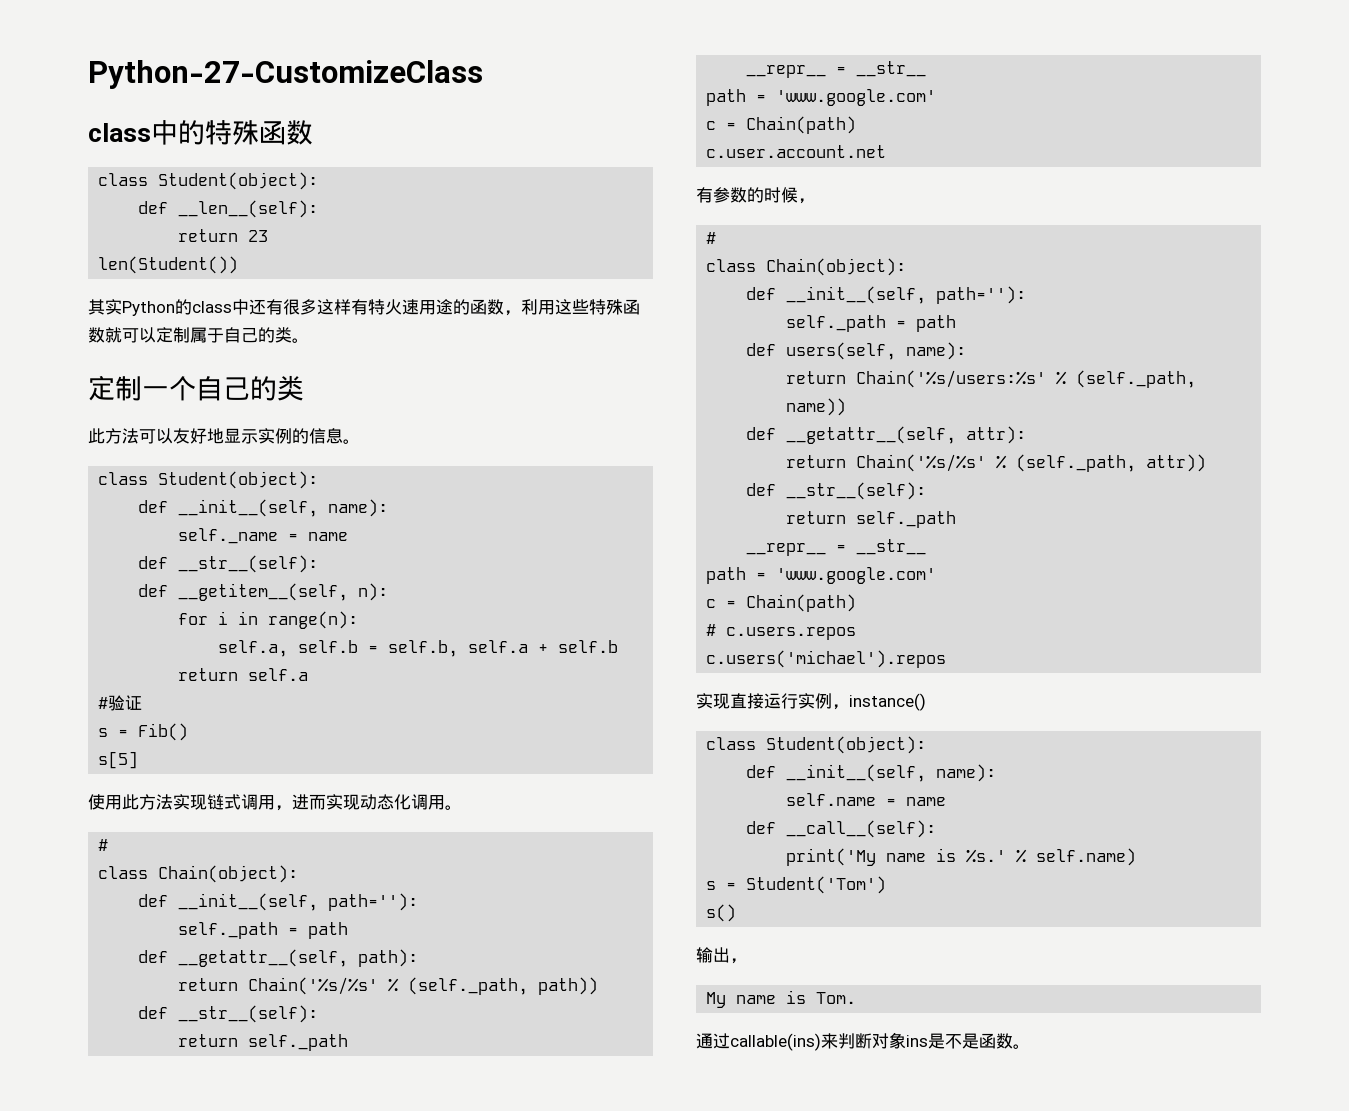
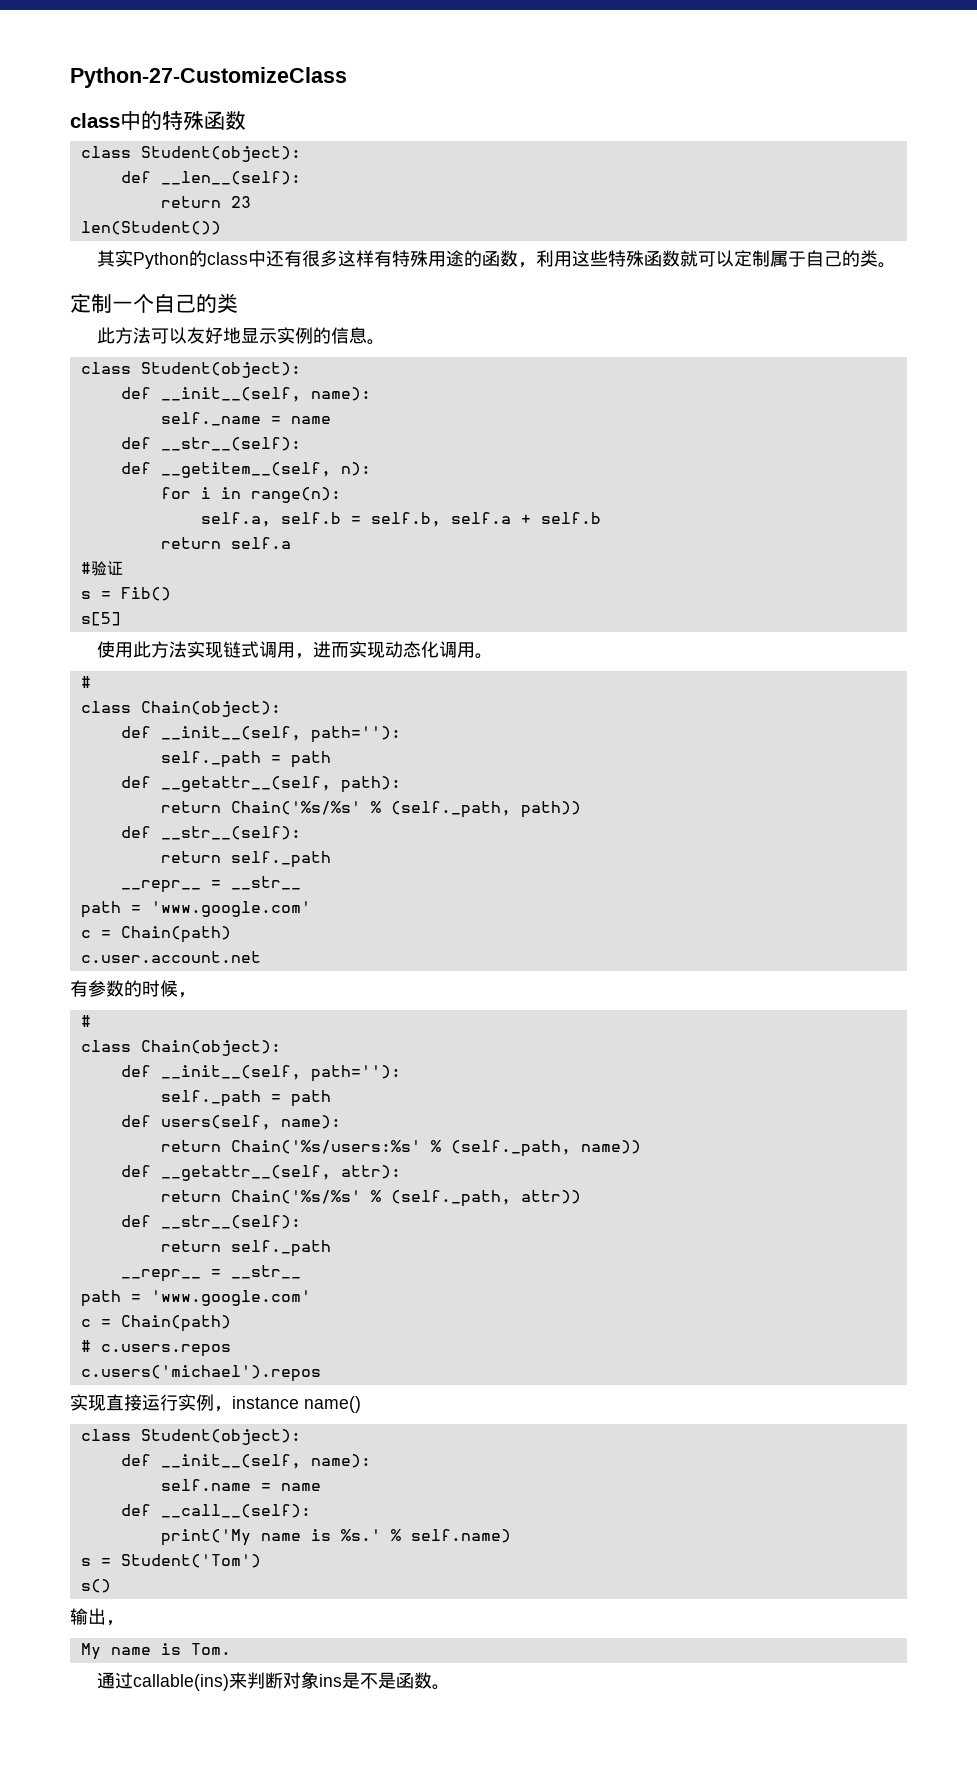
- 其实Python的class中还有很多这样有特火速用途的函数，利用这些特殊函数就可以定制属于自己的类。
+ 其实Python的class中还有很多这样有特殊用途的函数，利用这些特殊函数就可以定制属于自己的类。
- 实现直接运行实例，instance()
+ 实现直接运行实例，instance name()

